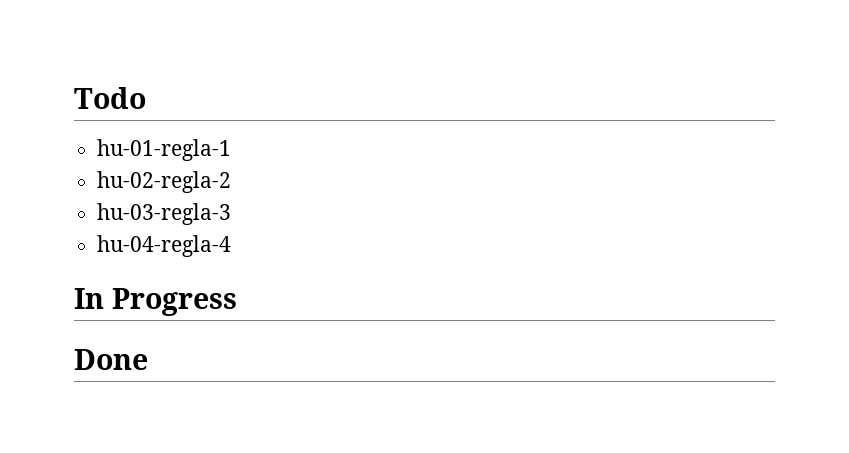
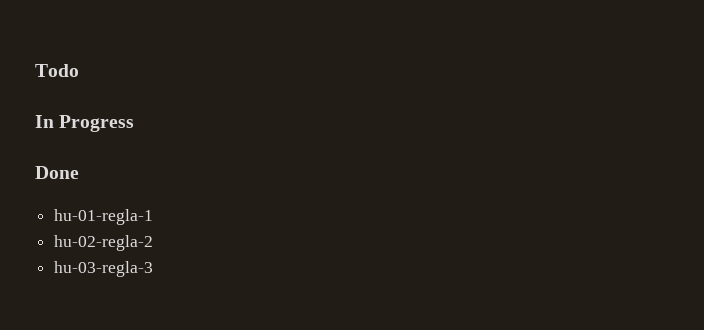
+ In Progress
+ Done
- hu-04-regla-4
- In Progress
- Done

